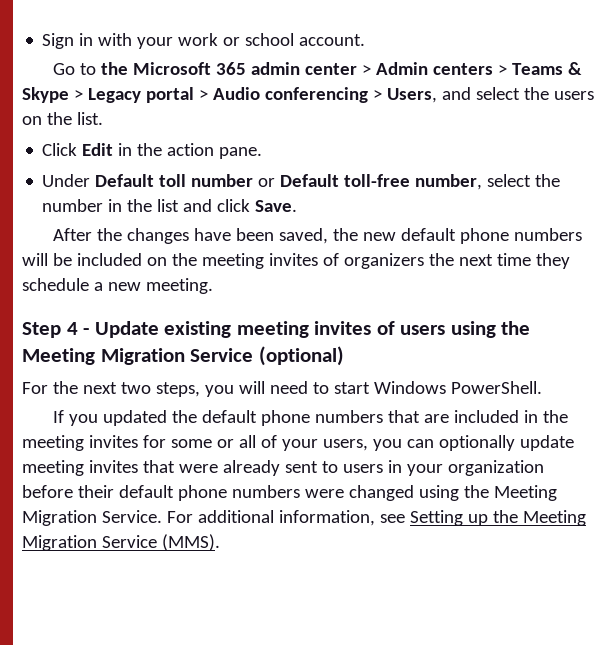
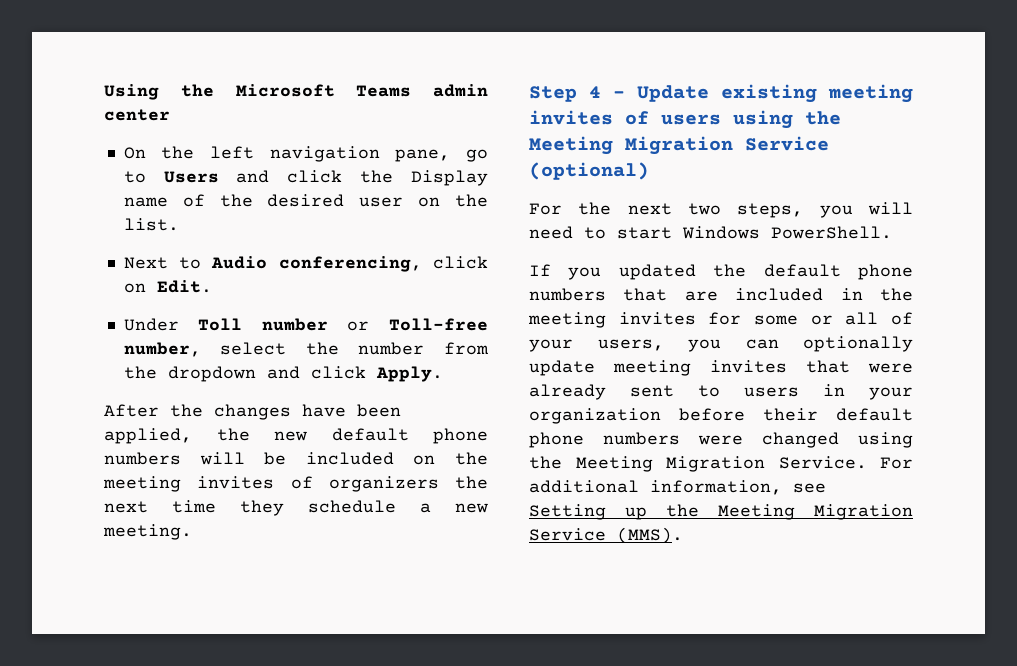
- Sign in with your work or school account.
- Go to the Microsoft 365 admin center > Admin centers > Teams & Skype > Legacy portal > Audio conferencing > Users, and select the users on the list.
- Click Edit in the action pane.
- Under Default toll number or Default toll-free number, select the number in the list and click Save.
+ Using the Microsoft Teams admin center
+ On the left navigation pane, go to Users and click the Display name of the desired user on the list.
+ Next to Audio conferencing, click on Edit.
+ Under Toll number or Toll-free number, select the number from the dropdown and click Apply.
- After the changes have been saved, the new default phone numbers will be included on the meeting invites of organizers the next time they schedule a new meeting.
+ After the changes have been applied, the new default phone numbers will be included on the meeting invites of organizers the next time they schedule a new meeting.

